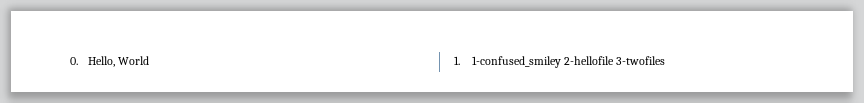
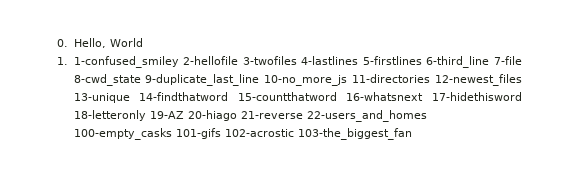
- 1. 1-confused_smiley 2-hellofile 3-twofiles
+ 1. 1-confused_smiley 2-hellofile 3-twofiles 4-lastlines 5-firstlines 6-third_line 7-file 8-cwd_state 9-duplicate_last_line 10-no_more_js 11-directories 12-newest_files 13-unique 14-findthatword 15-countthatword 16-whatsnext 17-hidethisword 18-letteronly 19-AZ 20-hiago 21-reverse 22-users_and_homes 100-empty_casks 101-gifs 102-acrostic 103-the_biggest_fan

